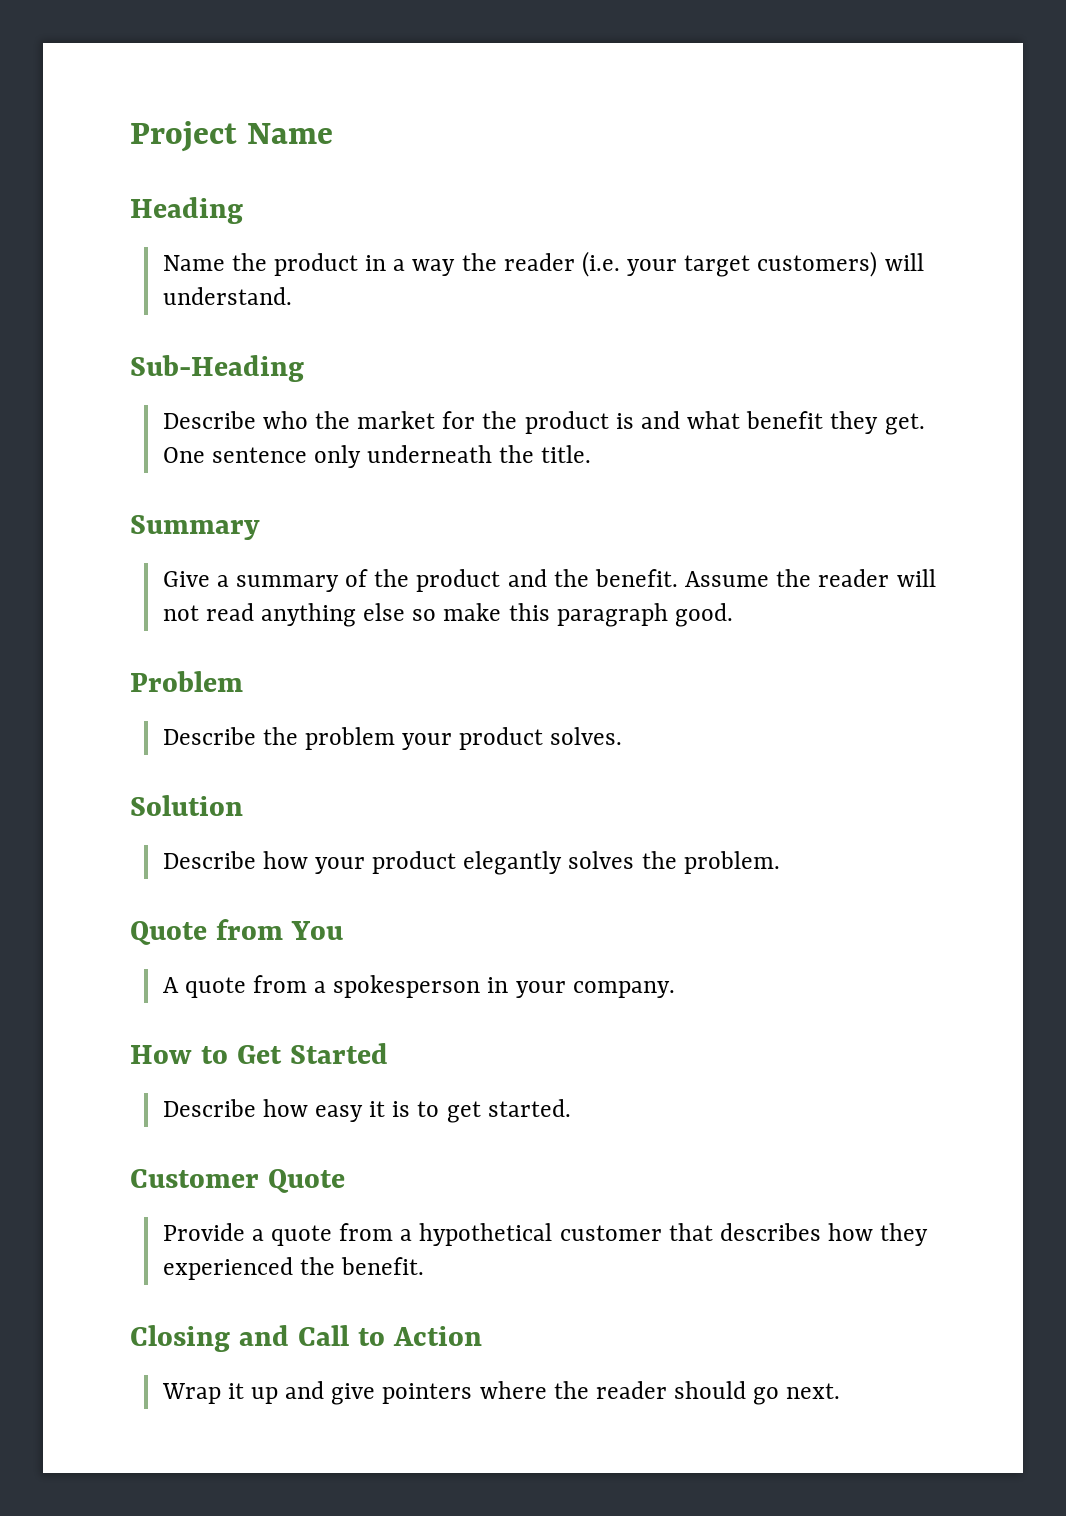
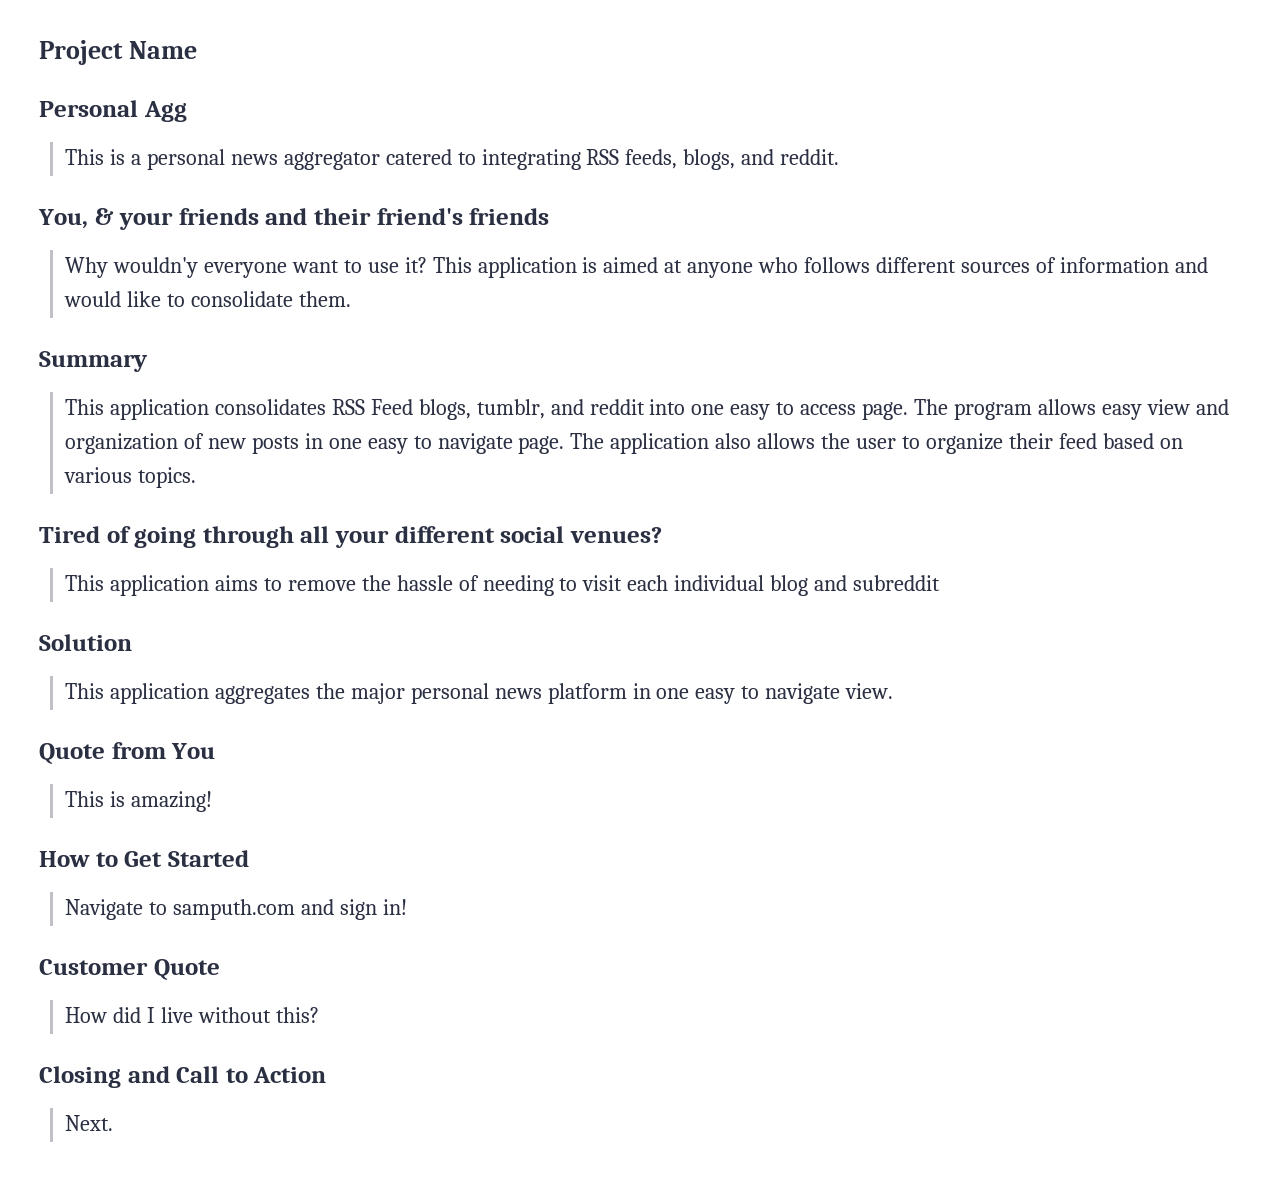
- Heading
- Name the product in a way the reader (i.e. your target customers) will understand.
- Sub-Heading
- Describe who the market for the product is and what benefit they get. One sentence only underneath the title.
+ Personal Agg
+ This is a personal news aggregator catered to integrating RSS feeds, blogs, and reddit.
+ You, & your friends and their friend's friends
+ Why wouldn'y everyone want to use it? This application is aimed at anyone who follows different sources of information and would like to consolidate them.
  Summary
- Give a summary of the product and the benefit. Assume the reader will not read anything else so make this paragraph good.
- Problem
- Describe the problem your product solves.
+ This application consolidates RSS Feed blogs, tumblr, and reddit into one easy to access page. The program allows easy view and organization of new posts in one easy to navigate page. The application also allows the user to organize their feed based on various topics.
+ Tired of going through all your different social venues?
+ This application aims to remove the hassle of needing to visit each individual blog and subreddit
  Solution
- Describe how your product elegantly solves the problem.
+ This application aggregates the major personal news platform in one easy to navigate view.
  Quote from You
- A quote from a spokesperson in your company.
+ This is amazing!
  How to Get Started
- Describe how easy it is to get started.
+ Navigate to samputh.com and sign in!
  Customer Quote
- Provide a quote from a hypothetical customer that describes how they experienced the benefit.
+ How did I live without this?
- Wrap it up and give pointers where the reader should go next.
+ Next.

